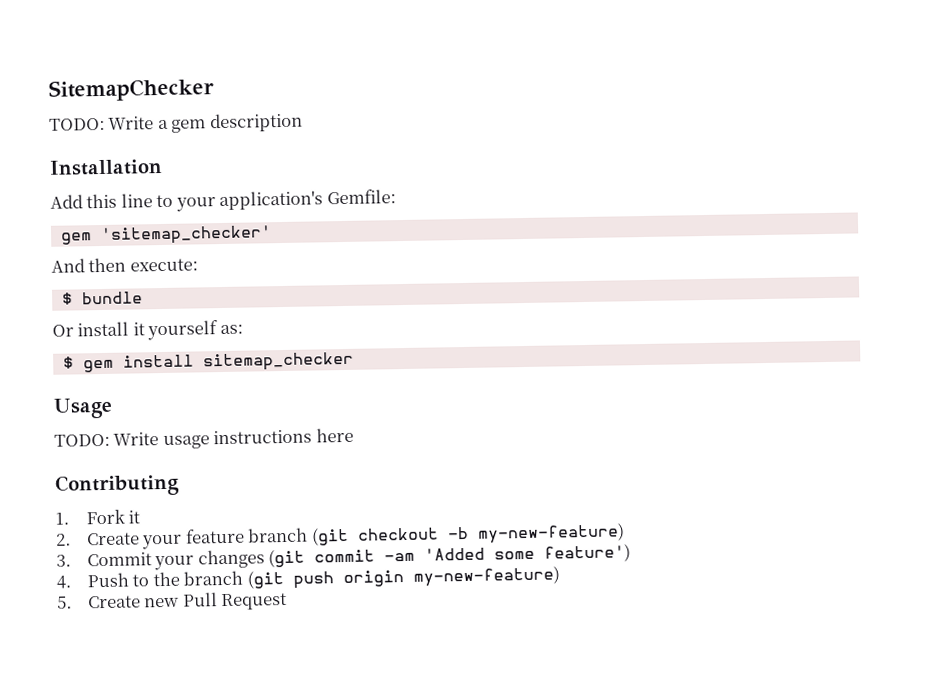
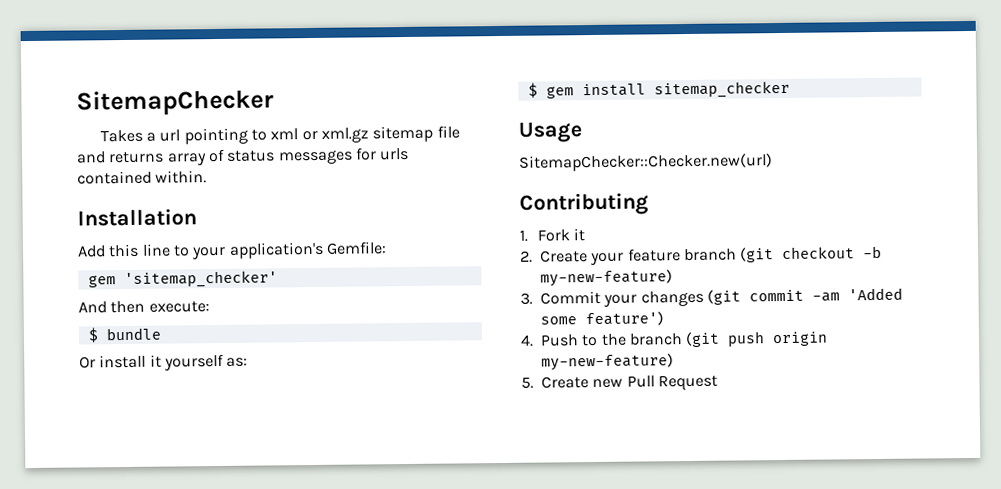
- TODO: Write a gem description
+ Takes a url pointing to xml or xml.gz sitemap file and returns array of status messages for urls contained within.
- TODO: Write usage instructions here
+ SitemapChecker::Checker.new(url)

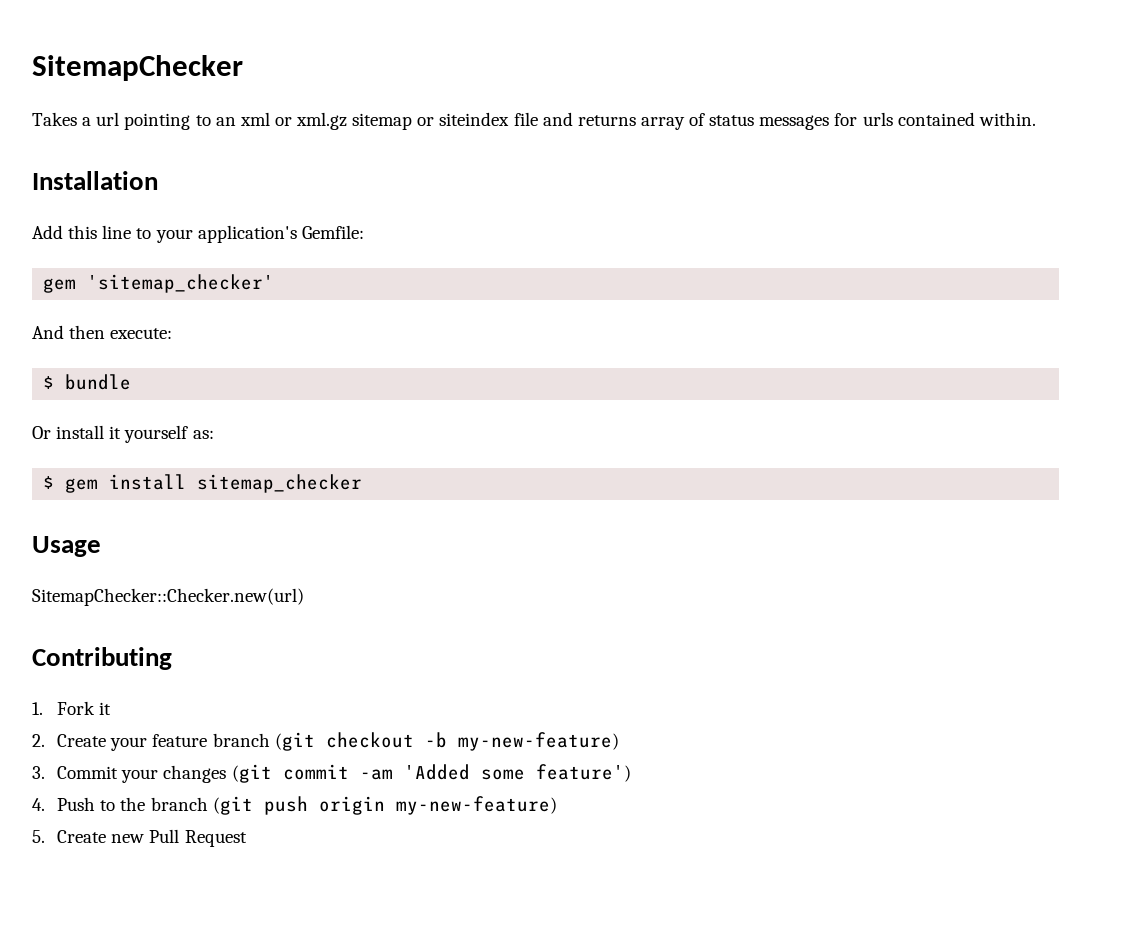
- Takes a url pointing to xml or xml.gz sitemap file and returns array of status messages for urls contained within.
+ Takes a url pointing to an xml or xml.gz sitemap or siteindex file and returns array of status messages for urls contained within.

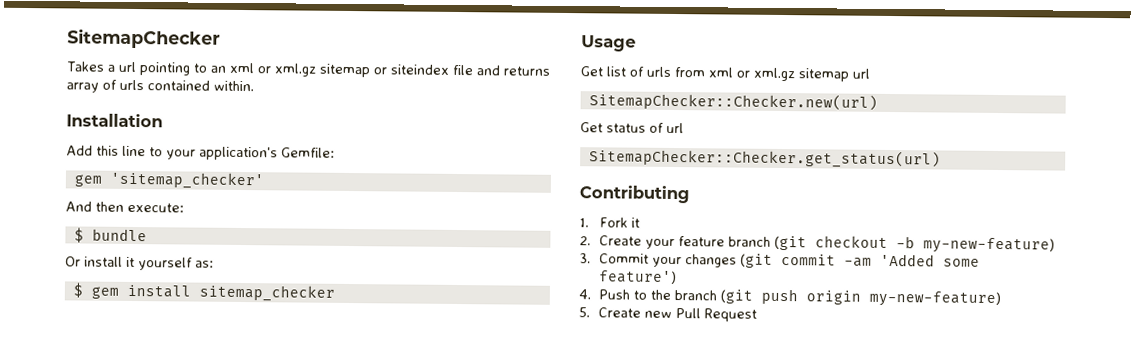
- Takes a url pointing to an xml or xml.gz sitemap or siteindex file and returns array of status messages for urls contained within.
+ Takes a url pointing to an xml or xml.gz sitemap or siteindex file and returns array of urls contained within.
+ Get list of urls from xml or xml.gz sitemap url
  SitemapChecker::Checker.new(url)
+ Get status of url
+ SitemapChecker::Checker.get_status(url)

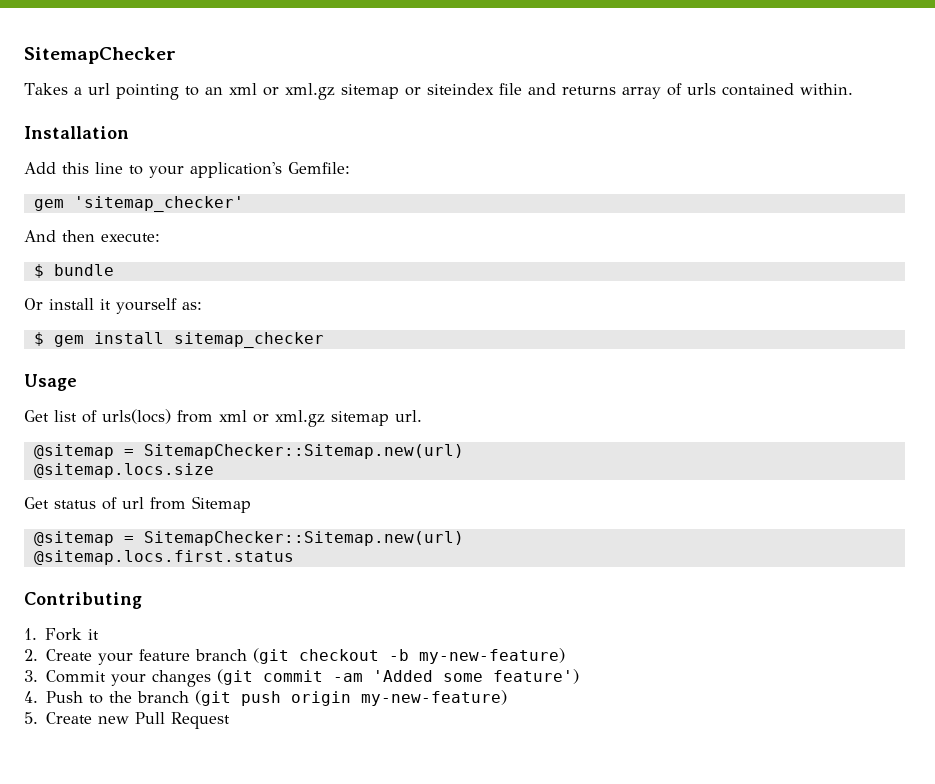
- Get list of urls from xml or xml.gz sitemap url
- SitemapChecker::Checker.new(url)
+ Get list of urls(locs) from xml or xml.gz sitemap url.
+ @sitemap = SitemapChecker::Sitemap.new(url)
+ @sitemap.locs.size
- Get status of url
- SitemapChecker::Checker.get_status(url)
+ Get status of url from Sitemap
+ @sitemap = SitemapChecker::Sitemap.new(url)
+ @sitemap.locs.first.status

